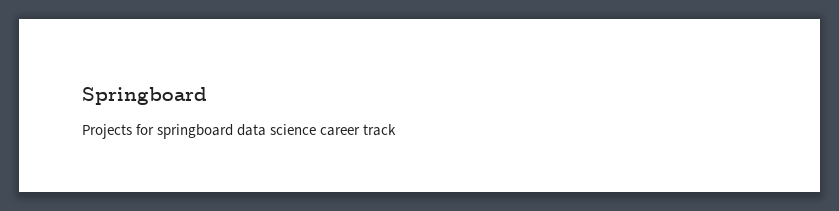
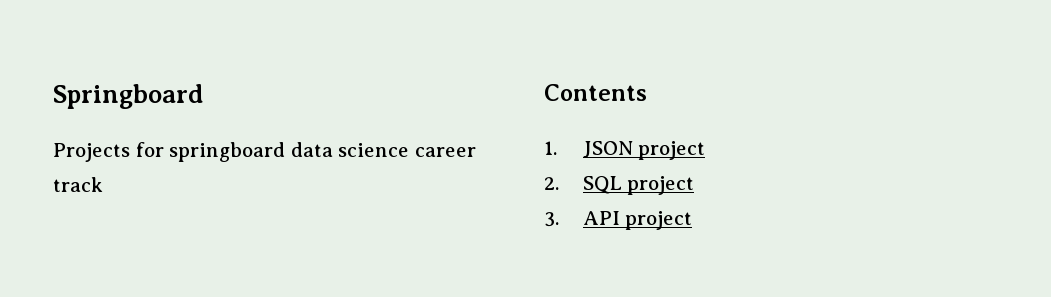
+ Contents
+ 1. JSON project
+ 2. SQL project
+ 3. API project

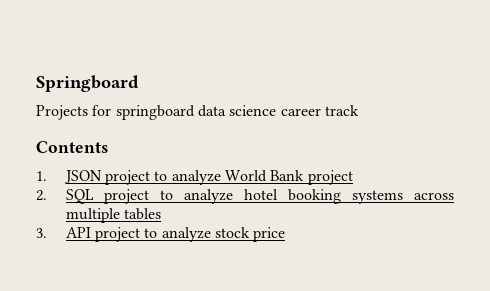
- 1. JSON project
- 2. SQL project
+ 1. JSON project to analyze World Bank project
+ 2. SQL project to analyze hotel booking systems across multiple tables
- 3. API project
+ 3. API project to analyze stock price

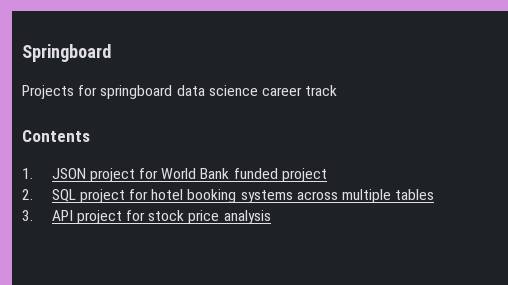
- 1. JSON project to analyze World Bank project
+ 1. JSON project for World Bank funded project
- 2. SQL project to analyze hotel booking systems across multiple tables
+ 2. SQL project for hotel booking systems across multiple tables
- 3. API project to analyze stock price
+ 3. API project for stock price analysis

